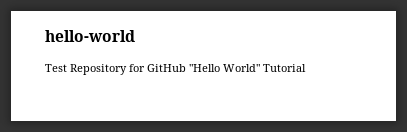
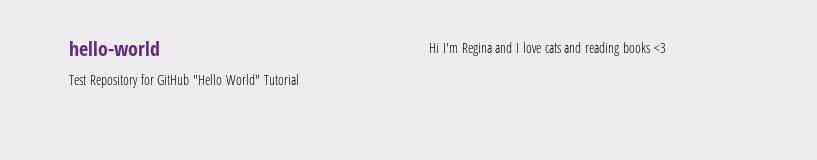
+ Hi I'm Regina and I love cats and reading books <3

